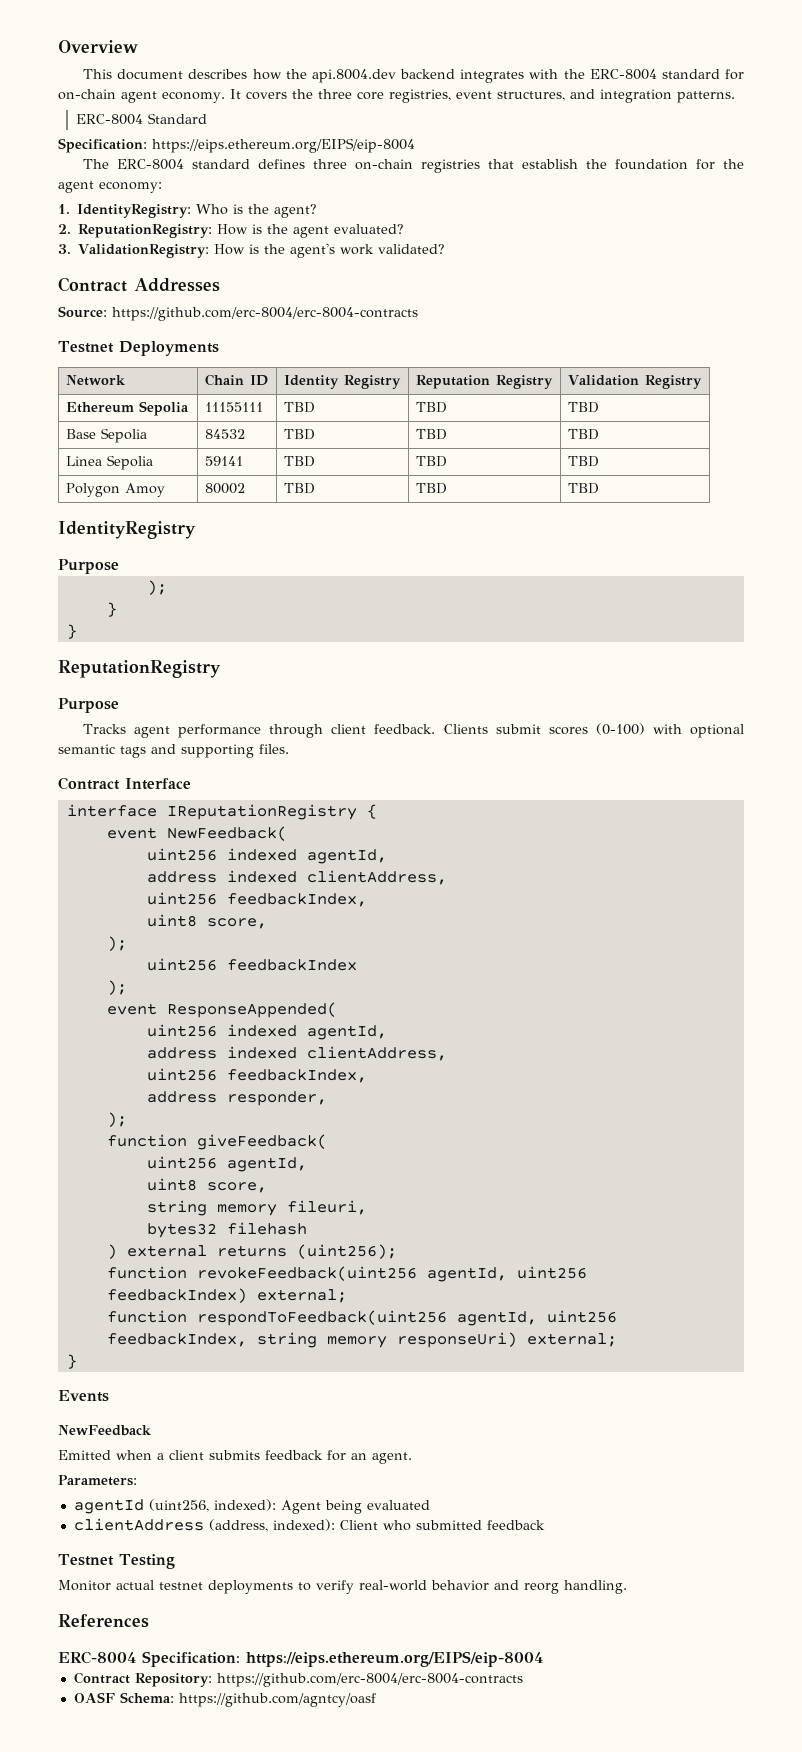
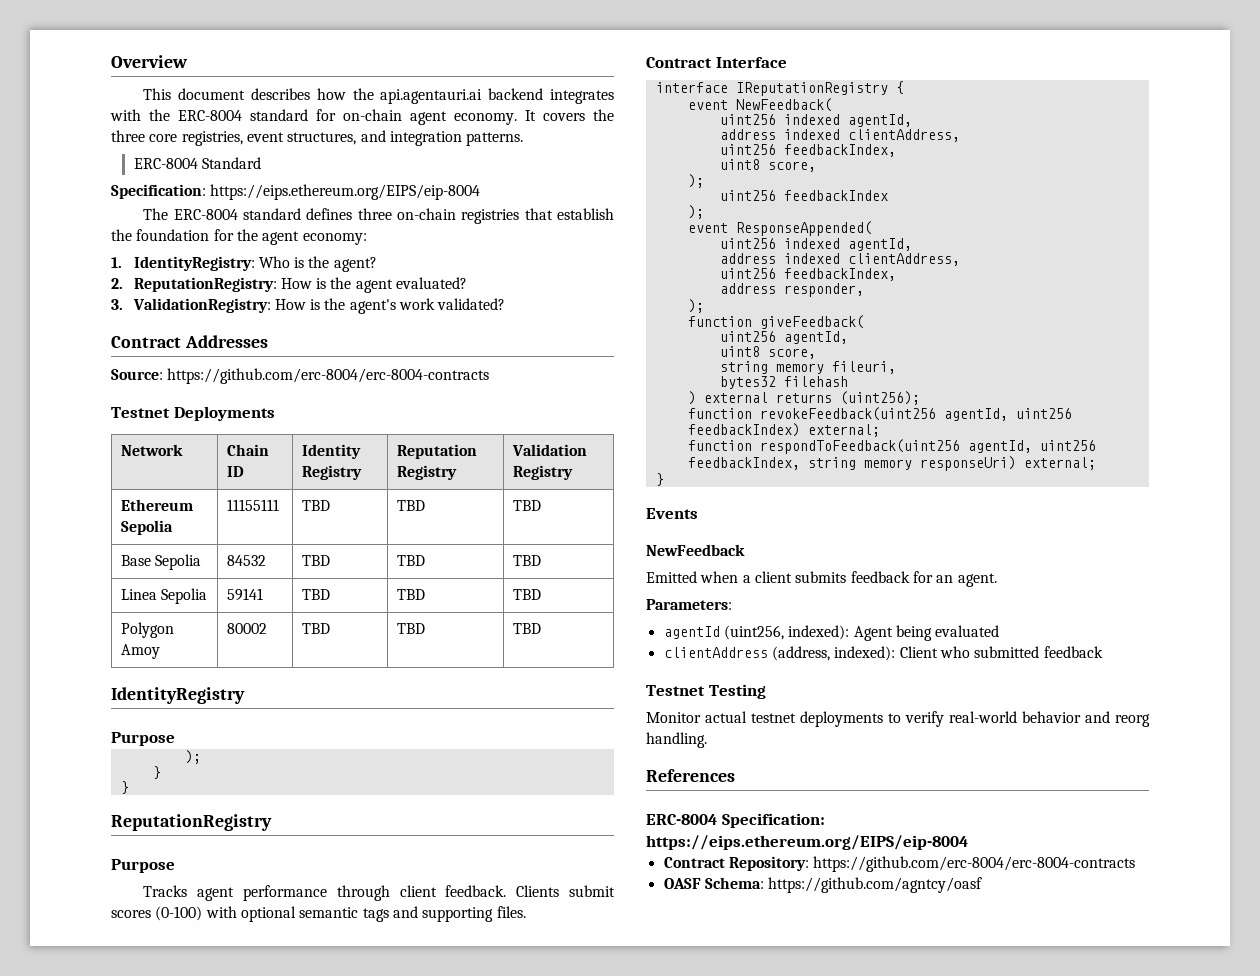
- This document describes how the api.8004.dev backend integrates with the ERC-8004 standard for on-chain agent economy.
+ This document describes how the api.agentauri.ai backend integrates with the ERC-8004 standard for on-chain agent economy.

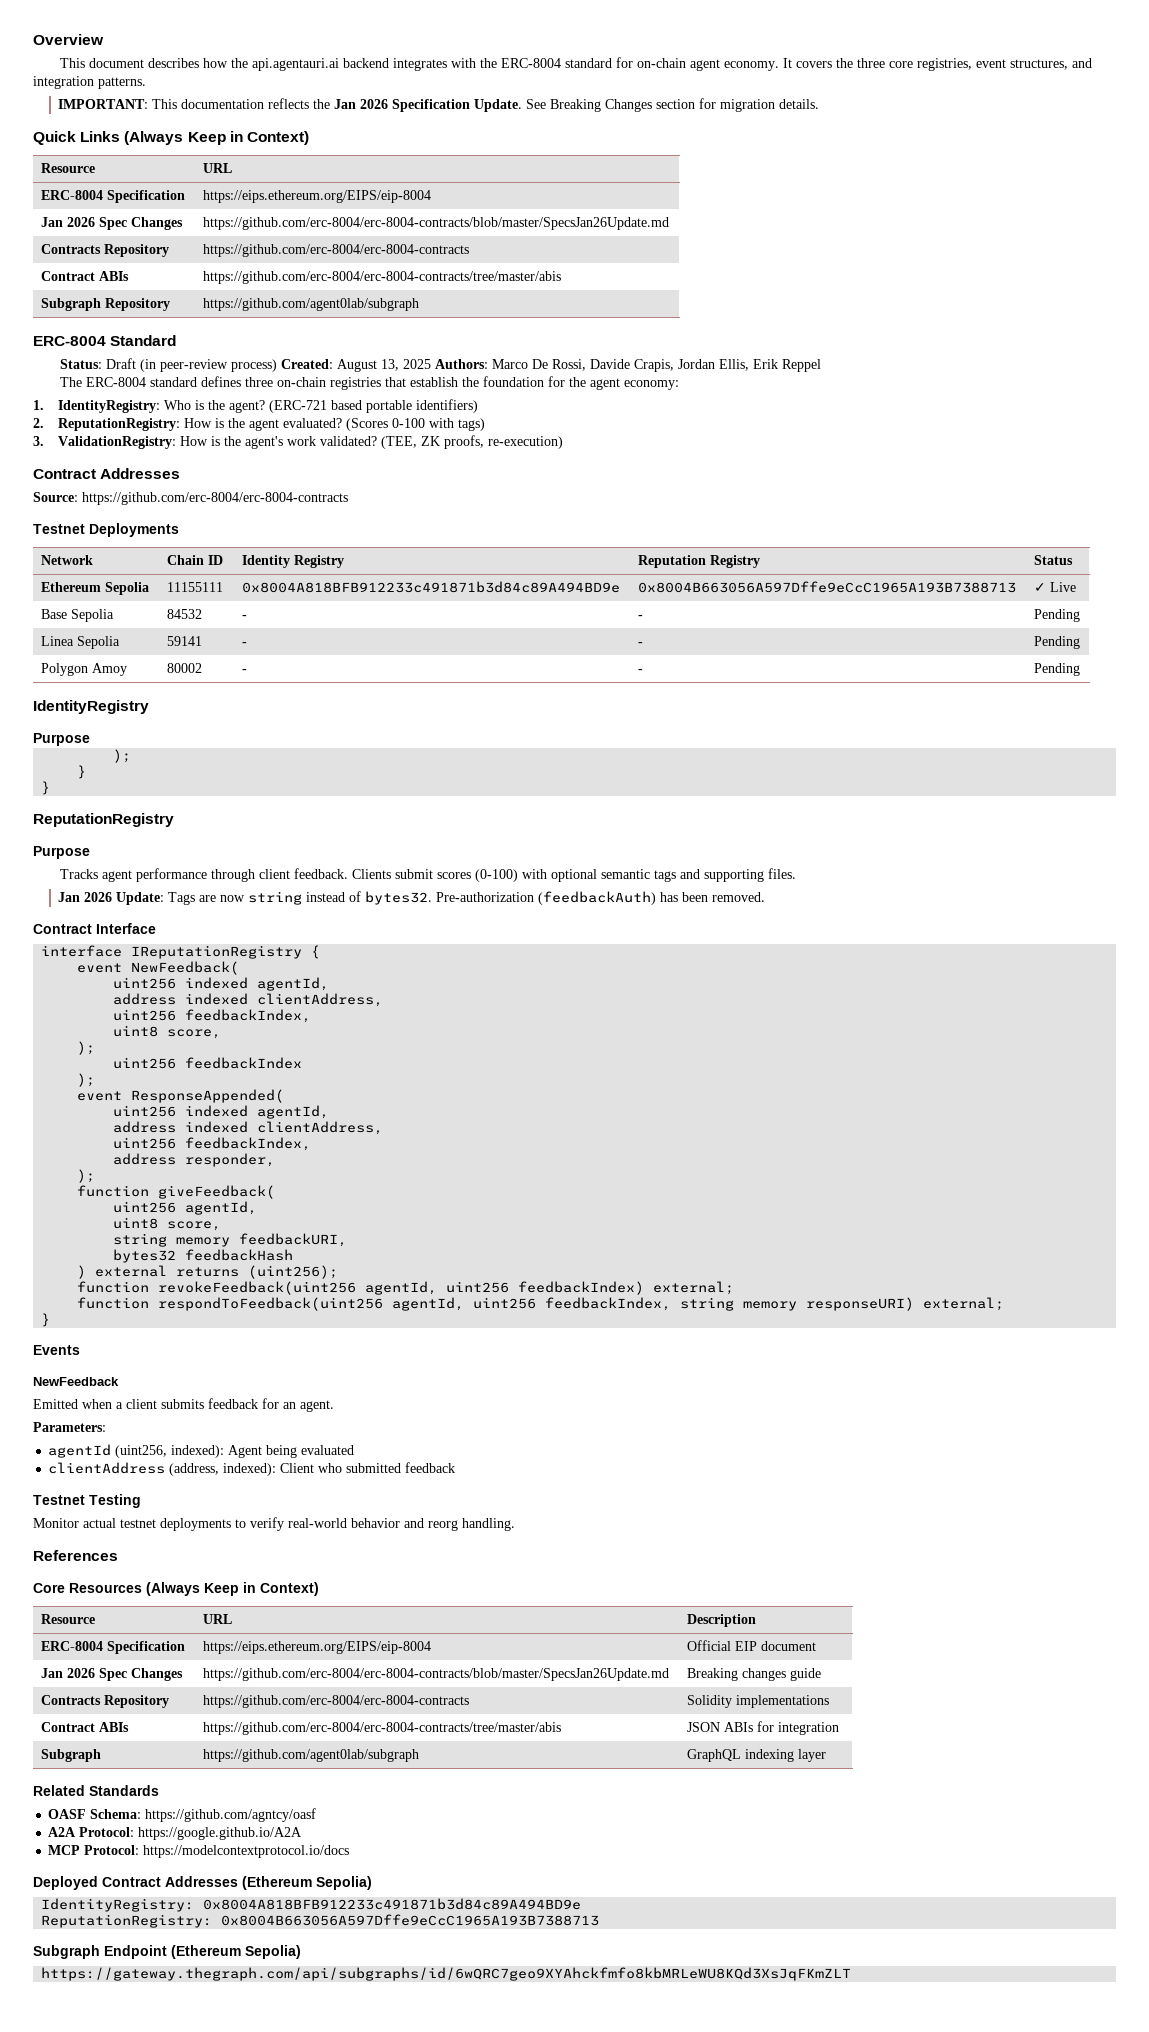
+ IMPORTANT: This documentation reflects the Jan 2026 Specification Update. See Breaking Changes section for migration details.
+ Quick Links (Always Keep in Context)
+ Resource | URL
+ ERC-8004 Specification | https://eips.ethereum.org/EIPS/eip-8004
+ Jan 2026 Spec Changes | https://github.com/erc-8004/erc-8004-contracts/blob/master/SpecsJan26Update.md
+ Contracts Repository | https://github.com/erc-8004/erc-8004-contracts
+ Contract ABIs | https://github.com/erc-8004/erc-8004-contracts/tree/master/abis
+ Subgraph Repository | https://github.com/agent0lab/subgraph
  ERC-8004 Standard
- Specification: https://eips.ethereum.org/EIPS/eip-8004
+ Status: Draft (in peer-review process) Created: August 13, 2025 Authors: Marco De Rossi, Davide Crapis, Jordan Ellis, Erik Reppel
+ (ERC-721 based portable identifiers)
+ (Scores 0-100 with tags)
+ (TEE, ZK proofs, re-execution)
- Network | Chain ID | Identity Registry | Reputation Registry | Validation Registry
+ Network | Chain ID | Identity Registry | Reputation Registry | Status
- Ethereum Sepolia | 11155111 | TBD | TBD | TBD
+ Ethereum Sepolia | 11155111 | 0x8004A818BFB912233c491871b3d84c89A494BD9e | 0x8004B663056A597Dffe9eCcC1965A193B7388713 | ✓ Live
- Base Sepolia | 84532 | TBD | TBD | TBD
+ Base Sepolia | 84532 | - | - | Pending
- Linea Sepolia | 59141 | TBD | TBD | TBD
+ Linea Sepolia | 59141 | - | - | Pending
- Polygon Amoy | 80002 | TBD | TBD | TBD
+ Polygon Amoy | 80002 | - | - | Pending
+ Jan 2026 Update: Tags are now string instead of bytes32. Pre-authorization (feedbackAuth) has been removed.
- string memory fileuri,
+ string memory feedbackURI,
- bytes32 filehash
+ bytes32 feedbackHash
- function respondToFeedback(uint256 agentId, uint256 feedbackIndex, string memory responseUri) external;
+ function respondToFeedback(uint256 agentId, uint256 feedbackIndex, string memory responseURI) external;
- ERC-8004 Specification: https://eips.ethereum.org/EIPS/eip-8004
- Contract Repository: https://github.com/erc-8004/erc-8004-contracts
+ Core Resources (Always Keep in Context)
+ Resource | URL | Description
+ ERC-8004 Specification | https://eips.ethereum.org/EIPS/eip-8004 | Official EIP document
+ Jan 2026 Spec Changes | https://github.com/erc-8004/erc-8004-contracts/blob/master/SpecsJan26Update.md | Breaking changes guide
+ Contracts Repository | https://github.com/erc-8004/erc-8004-contracts | Solidity implementations
+ Contract ABIs | https://github.com/erc-8004/erc-8004-contracts/tree/master/abis | JSON ABIs for integration
+ Subgraph | https://github.com/agent0lab/subgraph | GraphQL indexing layer
+ Related Standards
  OASF Schema: https://github.com/agntcy/oasf
+ A2A Protocol: https://google.github.io/A2A
+ MCP Protocol: https://modelcontextprotocol.io/docs
+ Deployed Contract Addresses (Ethereum Sepolia)
+ IdentityRegistry: 0x8004A818BFB912233c491871b3d84c89A494BD9e
+ ReputationRegistry: 0x8004B663056A597Dffe9eCcC1965A193B7388713
+ Subgraph Endpoint (Ethereum Sepolia)
+ https://gateway.thegraph.com/api/subgraphs/id/6wQRC7geo9XYAhckfmfo8kbMRLeWU8KQd3XsJqFKmZLT

